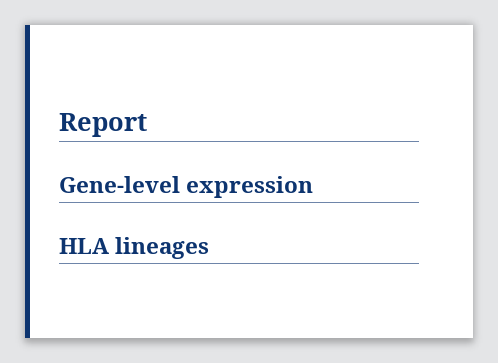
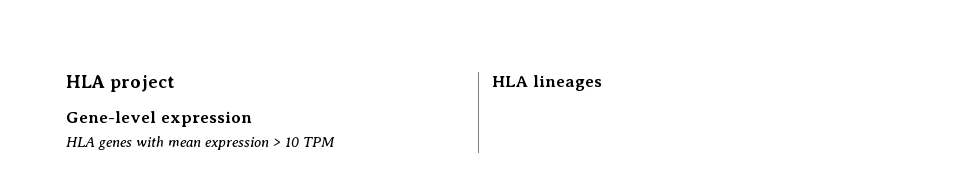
- Report
+ HLA project
+ HLA genes with mean expression > 10 TPM

